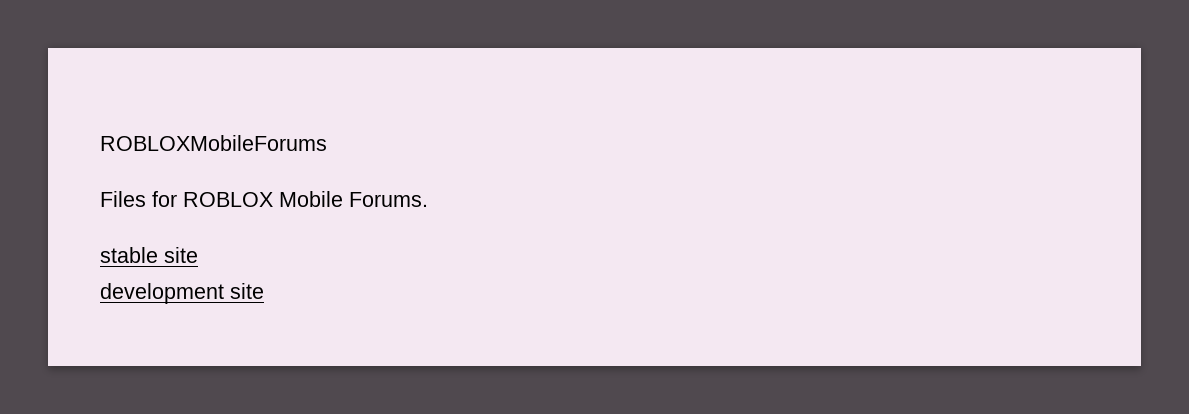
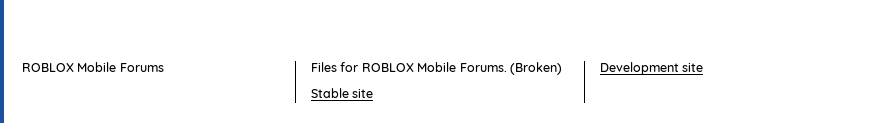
- ROBLOXMobileForums
+ ROBLOX Mobile Forums
- Files for ROBLOX Mobile Forums.
- stable site
+ Files for ROBLOX Mobile Forums. (Broken)
+ Stable site
- development site
+ Development site

